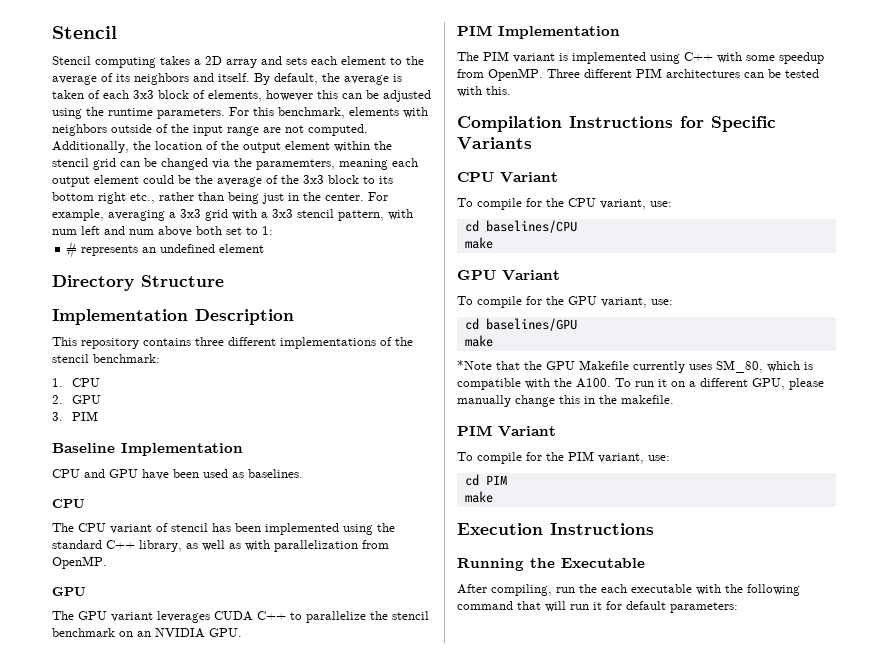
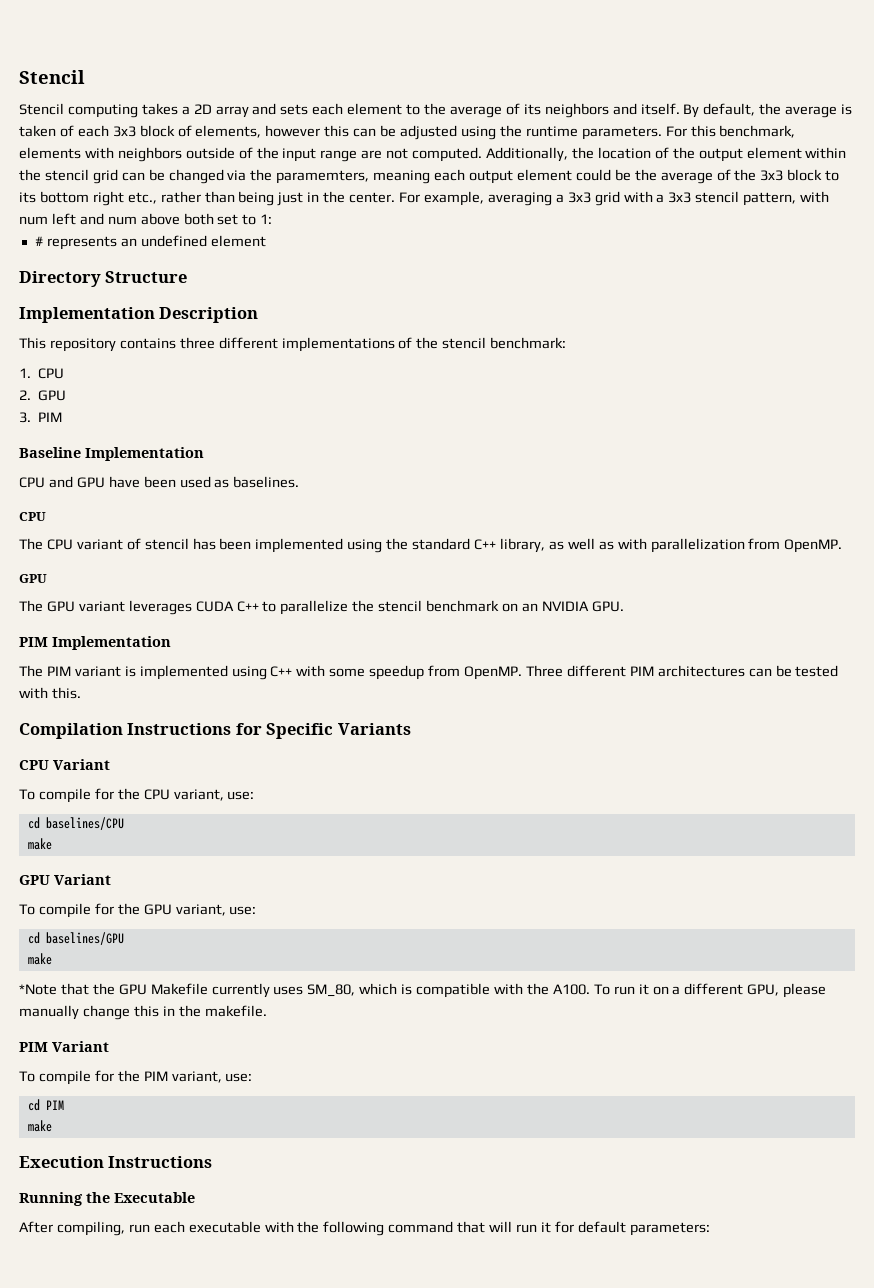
- After compiling, run the each executable with the following command that will run it for default parameters:
+ After compiling, run each executable with the following command that will run it for default parameters:

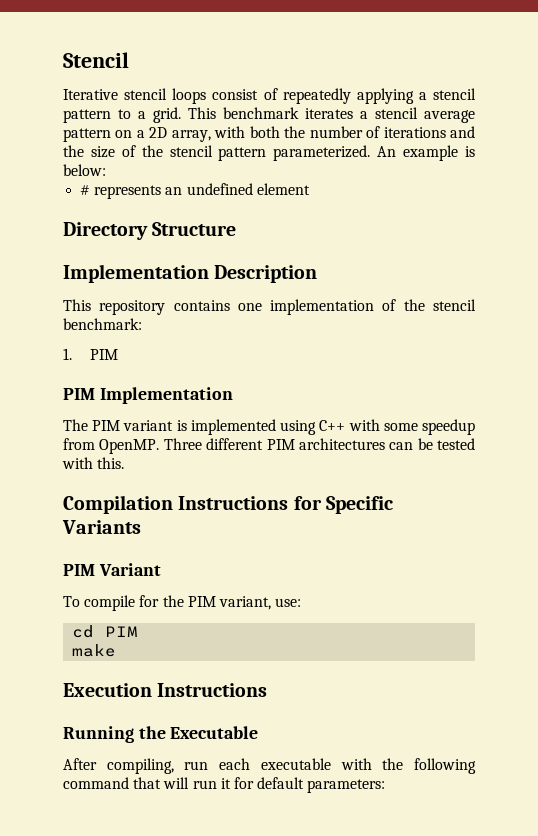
- Stencil computing takes a 2D array and sets each element to the average of its neighbors and itself. By default, the average is taken of each 3x3 block of elements, however this can be adjusted using the runtime parameters. For this benchmark, elements with neighbors outside of the input range are not computed. Additionally, the location of the output element within the stencil grid can be changed via the paramemters, meaning each output element could be the average of the 3x3 block to its bottom right etc., rather than being just in the center. For example, averaging a 3x3 grid with a 3x3 stencil pattern, with num left and num above both set to 1:
+ Iterative stencil loops consist of repeatedly applying a stencil pattern to a grid. This benchmark iterates a stencil average pattern on a 2D array, with both the number of iterations and the size of the stencil pattern parameterized. An example is below:
- This repository contains three different implementations of the stencil benchmark:
+ This repository contains one implementation of the stencil benchmark:
- 1. CPU
- 2. GPU
- 3. PIM
- Baseline Implementation
- CPU and GPU have been used as baselines.
- CPU
- The CPU variant of stencil has been implemented using the standard C++ library, as well as with parallelization from OpenMP.
- GPU
- The GPU variant leverages CUDA C++ to parallelize the stencil benchmark on an NVIDIA GPU.
+ 1. PIM
- CPU Variant
- To compile for the CPU variant, use:
- cd baselines/CPU
- make
- GPU Variant
- To compile for the GPU variant, use:
- cd baselines/GPU
- make
- *Note that the GPU Makefile currently uses SM_80, which is compatible with the A100. To run it on a different GPU, please manually change this in the makefile.

